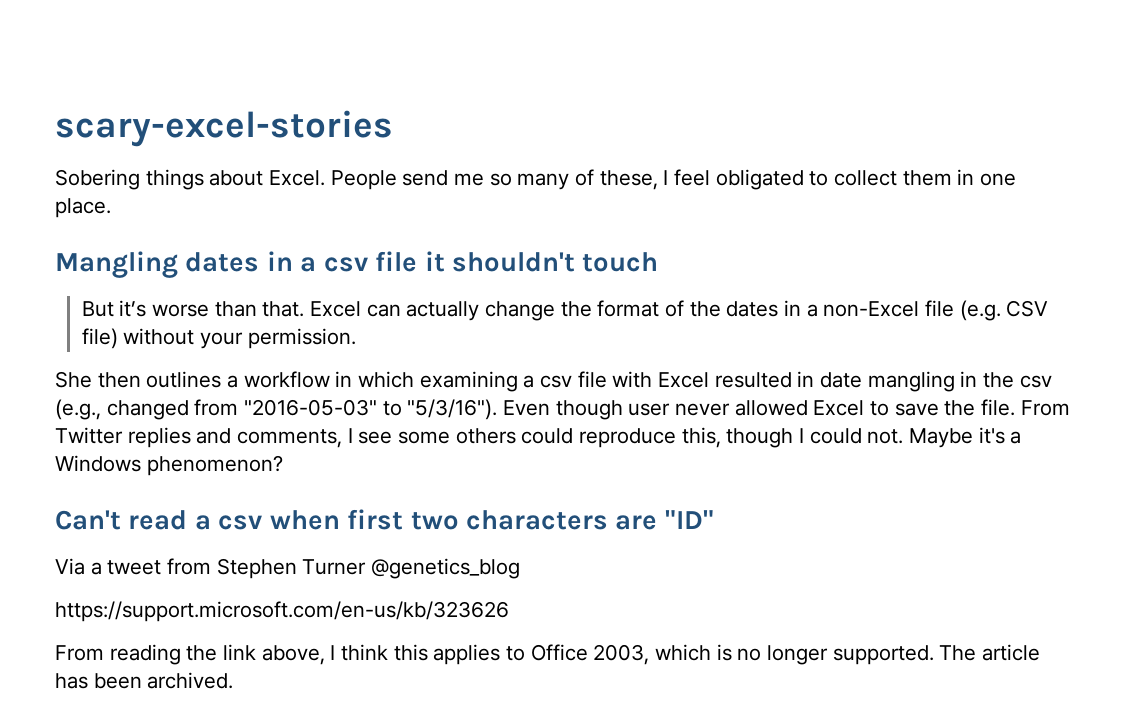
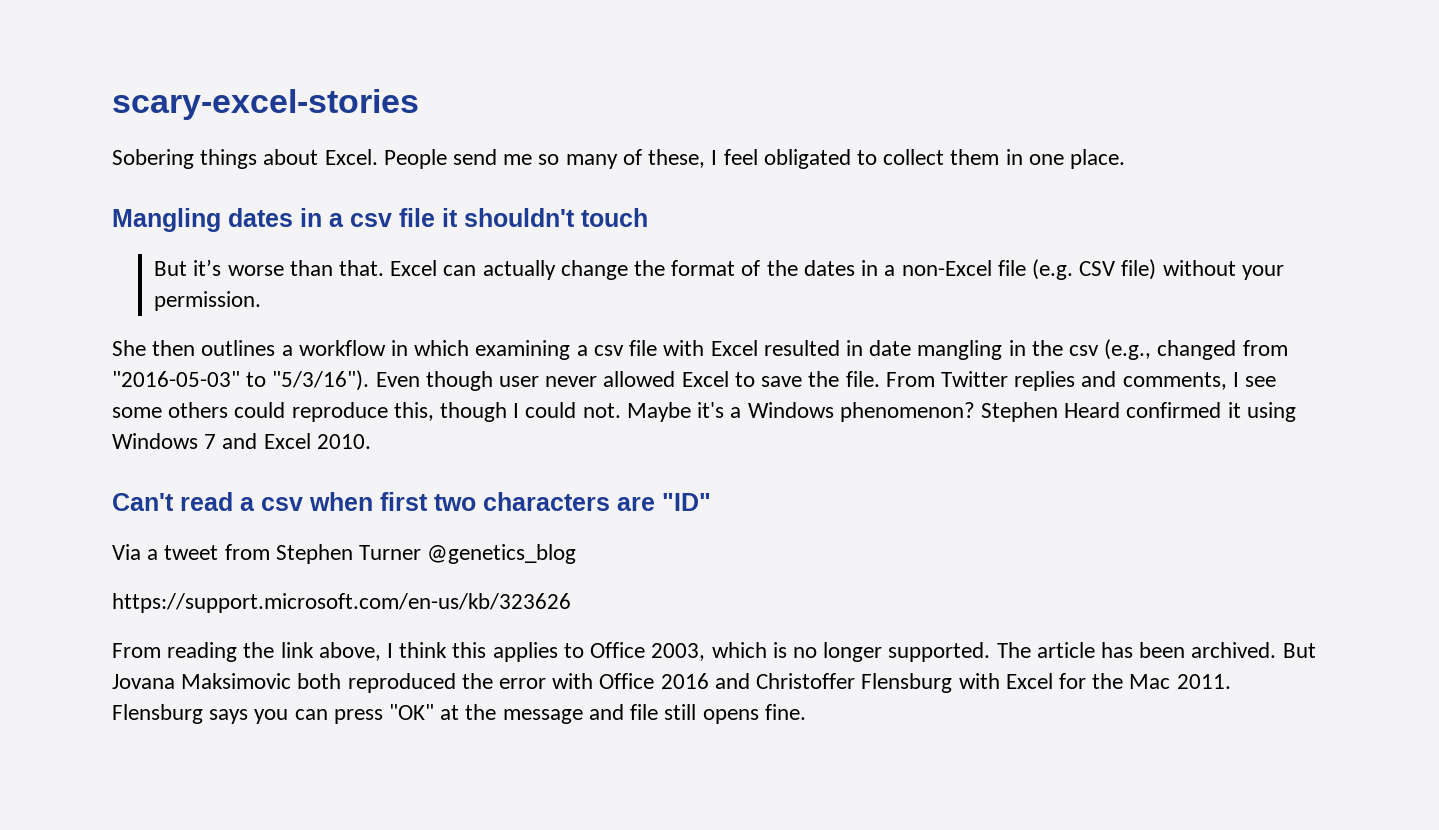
+ Stephen Heard confirmed it using Windows 7 and Excel 2010.
+ But Jovana Maksimovic both reproduced the error with Office 2016 and Christoffer Flensburg with Excel for the Mac 2011. Flensburg says you can press "OK" at the message and file still opens fine.

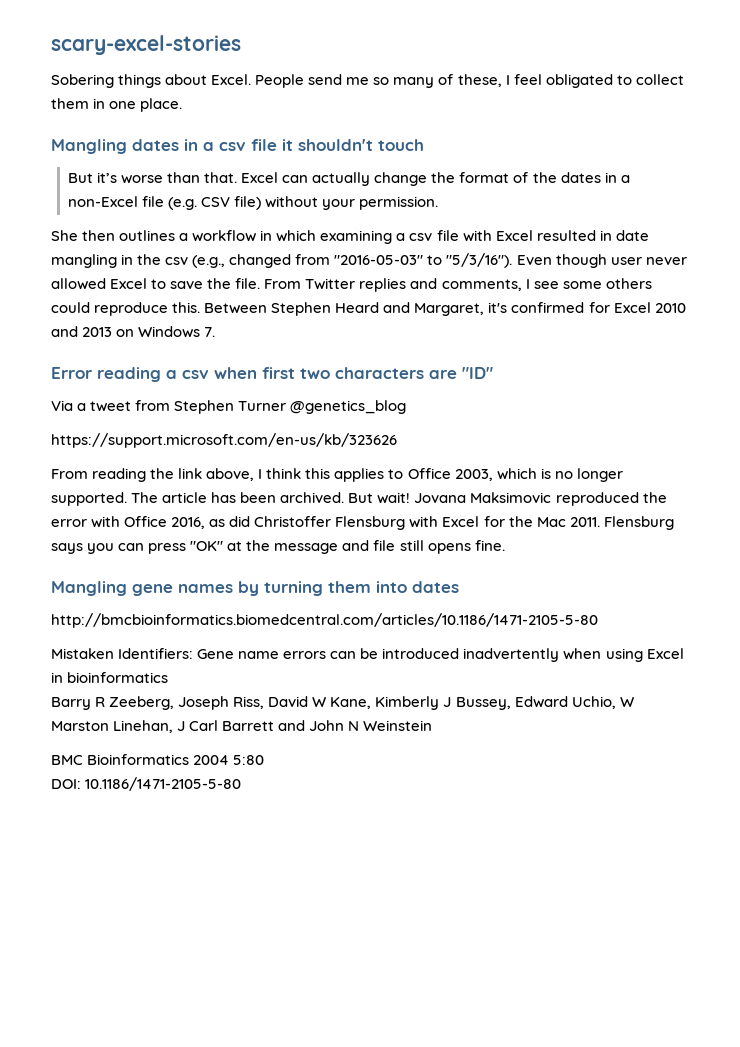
- From Twitter replies and comments, I see some others could reproduce this, though I could not. Maybe it's a Windows phenomenon? Stephen Heard confirmed it using Windows 7 and Excel 2010.
- Can't read a csv when first two characters are "ID"
+ From Twitter replies and comments, I see some others could reproduce this. Between Stephen Heard and Margaret, it's confirmed for Excel 2010 and 2013 on Windows 7.
+ Error reading a csv when first two characters are "ID"
- But Jovana Maksimovic both reproduced the error with Office 2016 and Christoffer Flensburg with Excel for the Mac 2011.
+ But wait! Jovana Maksimovic reproduced the error with Office 2016, as did Christoffer Flensburg with Excel for the Mac 2011.
+ Mangling gene names by turning them into dates
+ http://bmcbioinformatics.biomedcentral.com/articles/10.1186/1471-2105-5-80
+ Mistaken Identifiers: Gene name errors can be introduced inadvertently when using Excel in bioinformatics
+ Barry R Zeeberg, Joseph Riss, David W Kane, Kimberly J Bussey, Edward Uchio, W Marston Linehan, J Carl Barrett and John N Weinstein
+ BMC Bioinformatics 2004 5:80
+ DOI: 10.1186/1471-2105-5-80

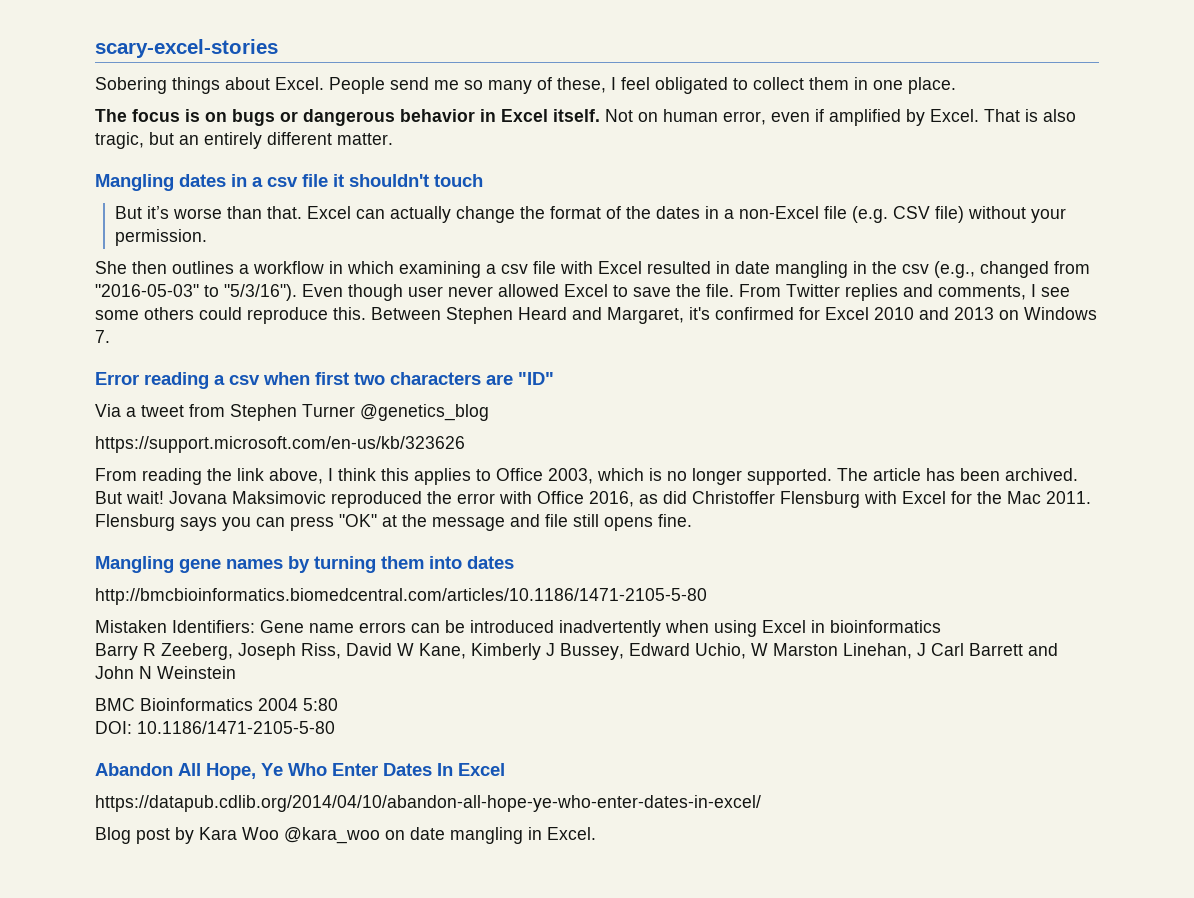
+ The focus is on bugs or dangerous behavior in Excel itself. Not on human error, even if amplified by Excel. That is also tragic, but an entirely different matter.
+ Abandon All Hope, Ye Who Enter Dates In Excel
+ https://datapub.cdlib.org/2014/04/10/abandon-all-hope-ye-who-enter-dates-in-excel/
+ Blog post by Kara Woo @kara_woo on date mangling in Excel.

